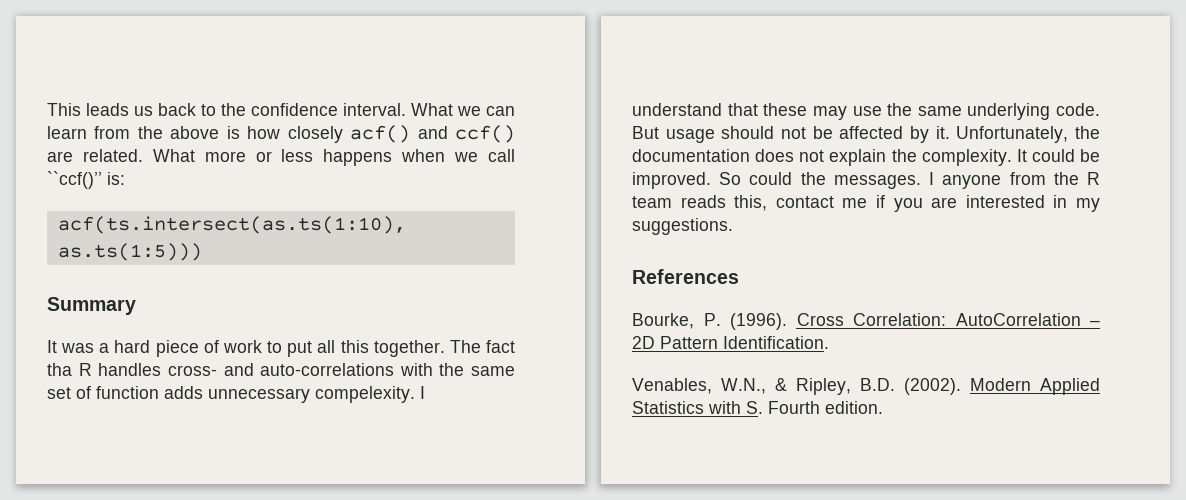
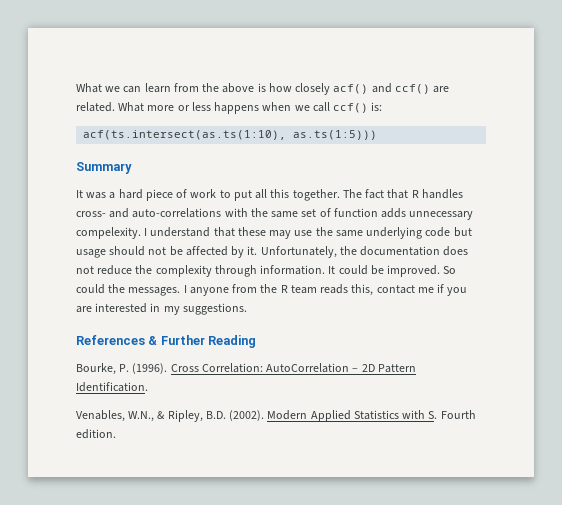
- This leads us back to the confidence interval.
- What more or less happens when we call ``ccf()’’ is:
+ What more or less happens when we call ccf() is:
- The fact tha R handles cross- and auto-correlations with the same set of function adds unnecessary compelexity.
+ The fact that R handles cross- and auto-correlations with the same set of function adds unnecessary compelexity.
- I understand that these may use the same underlying code. But usage should not be affected by it.
+ I understand that these may use the same underlying code but usage should not be affected by it.
- Unfortunately, the documentation does not explain the complexity.
+ Unfortunately, the documentation does not reduce the complexity through information.
- References
+ References & Further Reading

